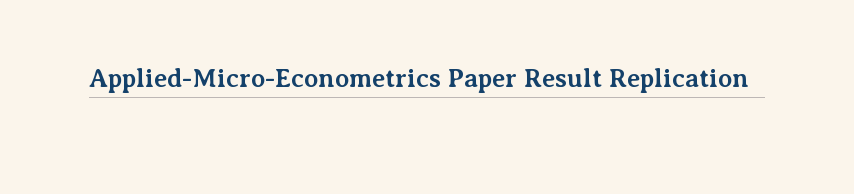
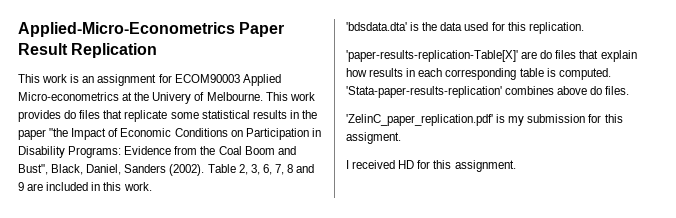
+ This work is an assignment for ECOM90003 Applied Micro-econometrics at the Univery of Melbourne. This work provides do files that replicate some statistical results in the paper "the Impact of Economic Conditions on Participation in Disability Programs: Evidence from the Coal Boom and Bust", Black, Daniel, Sanders (2002). Table 2, 3, 6, 7, 8 and 9 are included in this work.
+ 'bdsdata.dta' is the data used for this replication.
+ 'paper-results-replication-Table[X]' are do files that explain how results in each corresponding table is computed. 'Stata-paper-results-replication' combines above do files.
+ 'ZelinC_paper_replication.pdf' is my submission for this assigment.
+ I received HD for this assignment.

